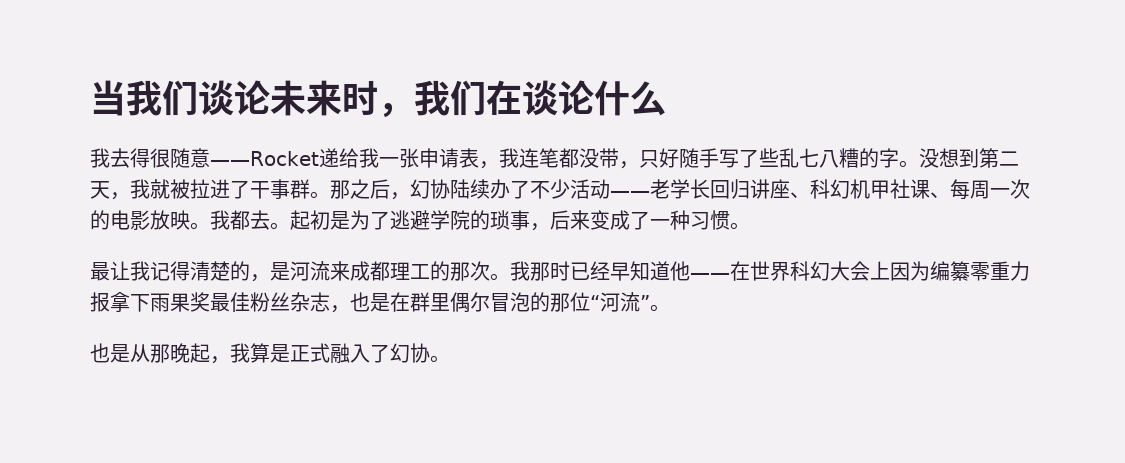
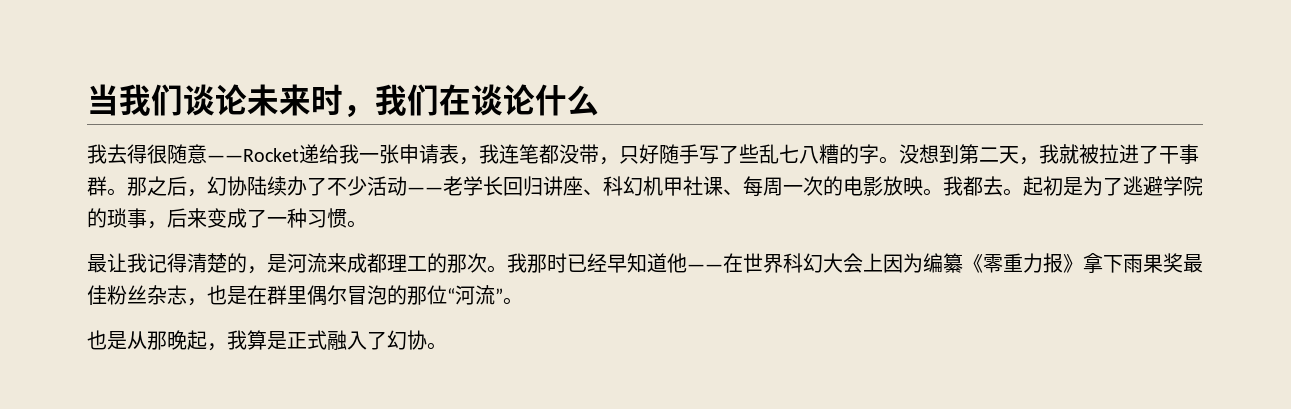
- 我那时已经早知道他——在世界科幻大会上因为编纂零重力报拿下雨果奖最佳粉丝杂志，也是在群里偶尔冒泡的那位“河流”。
+ 我那时已经早知道他——在世界科幻大会上因为编纂《零重力报》拿下雨果奖最佳粉丝杂志，也是在群里偶尔冒泡的那位“河流”。

